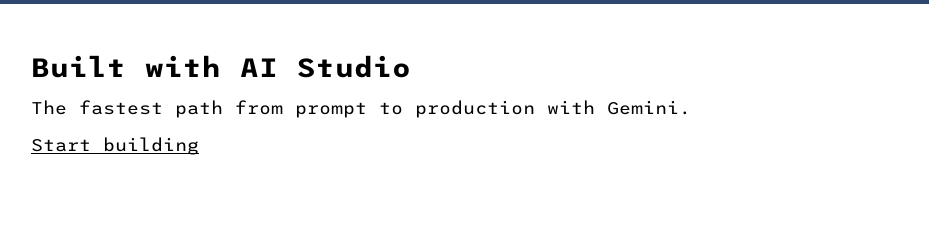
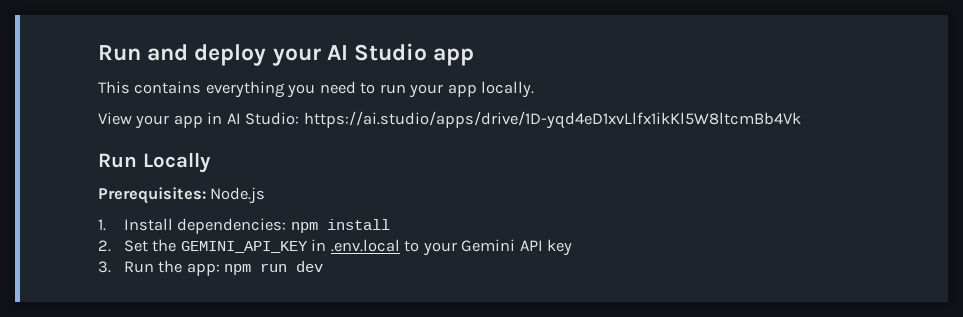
- Built with AI Studio
- The fastest path from prompt to production with Gemini.
- Start building
+ Run and deploy your AI Studio app
+ This contains everything you need to run your app locally.
+ View your app in AI Studio: https://ai.studio/apps/drive/1D-yqd4eD1xvLlfx1ikKl5W8ltcmBb4Vk
+ Run Locally
+ Prerequisites: Node.js
+ 1. Install dependencies: npm install
+ 2. Set the GEMINI_API_KEY in .env.local to your Gemini API key
+ 3. Run the app: npm run dev

